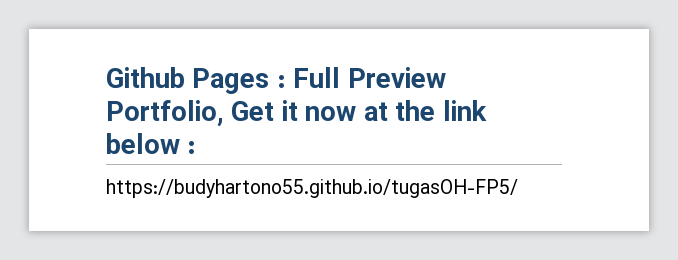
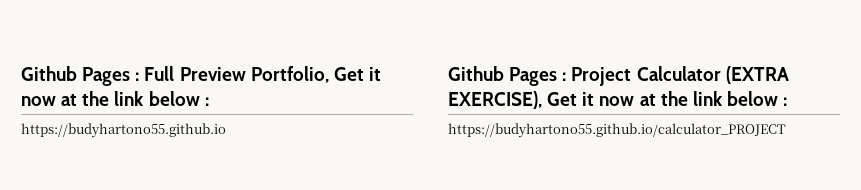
- https://budyhartono55.github.io/tugasOH-FP5/
+ https://budyhartono55.github.io
+ Github Pages : Project Calculator (EXTRA EXERCISE), Get it now at the link below :
+ https://budyhartono55.github.io/calculator_PROJECT

